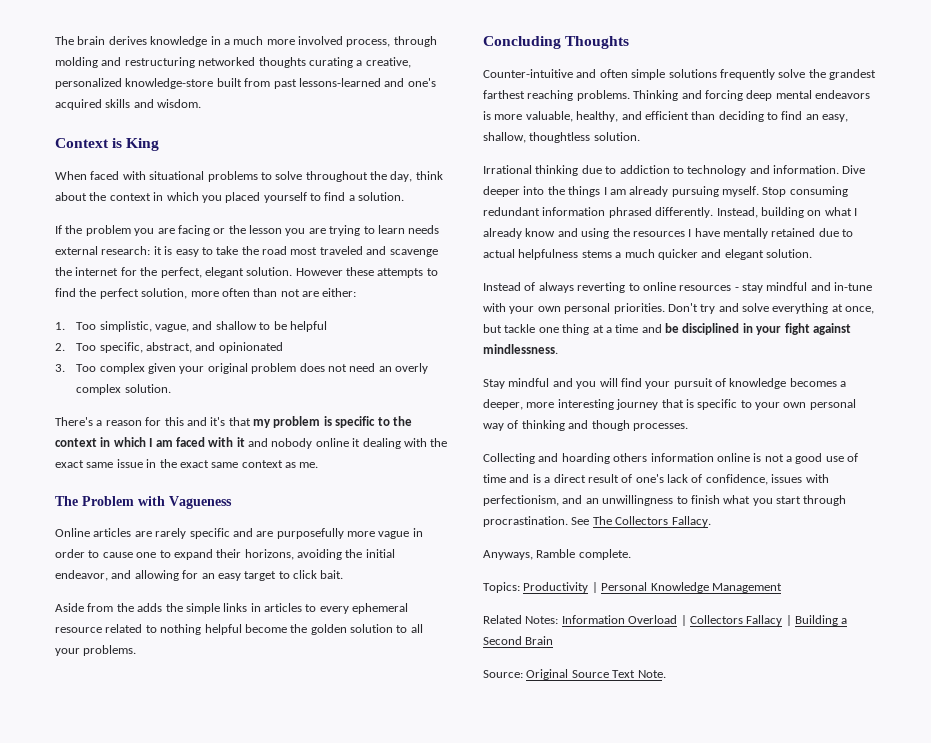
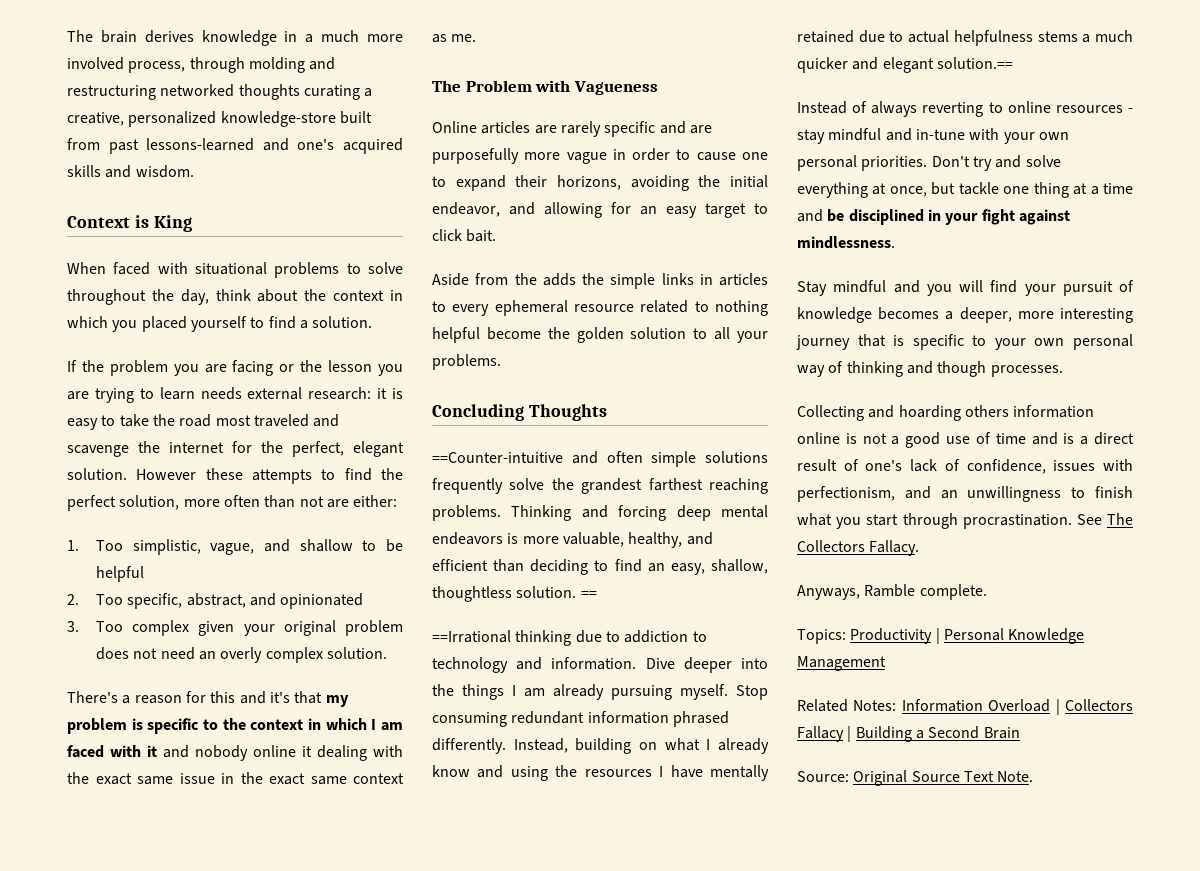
- Counter-intuitive and often simple solutions frequently solve the grandest farthest reaching problems.
+ ==Counter-intuitive and often simple solutions frequently solve the grandest farthest reaching problems.
- Thinking and forcing deep mental endeavors is more valuable, healthy, and efficient than deciding to find an easy, shallow, thoughtless solution.
- Irrational thinking due to addiction to technology and information.
+ Thinking and forcing deep mental endeavors is more valuable, healthy, and efficient than deciding to find an easy, shallow, thoughtless solution. ==
+ ==Irrational thinking due to addiction to technology and information.
- Instead, building on what I already know and using the resources I have mentally retained due to actual helpfulness stems a much quicker and elegant solution.
+ Instead, building on what I already know and using the resources I have mentally retained due to actual helpfulness stems a much quicker and elegant solution.==

